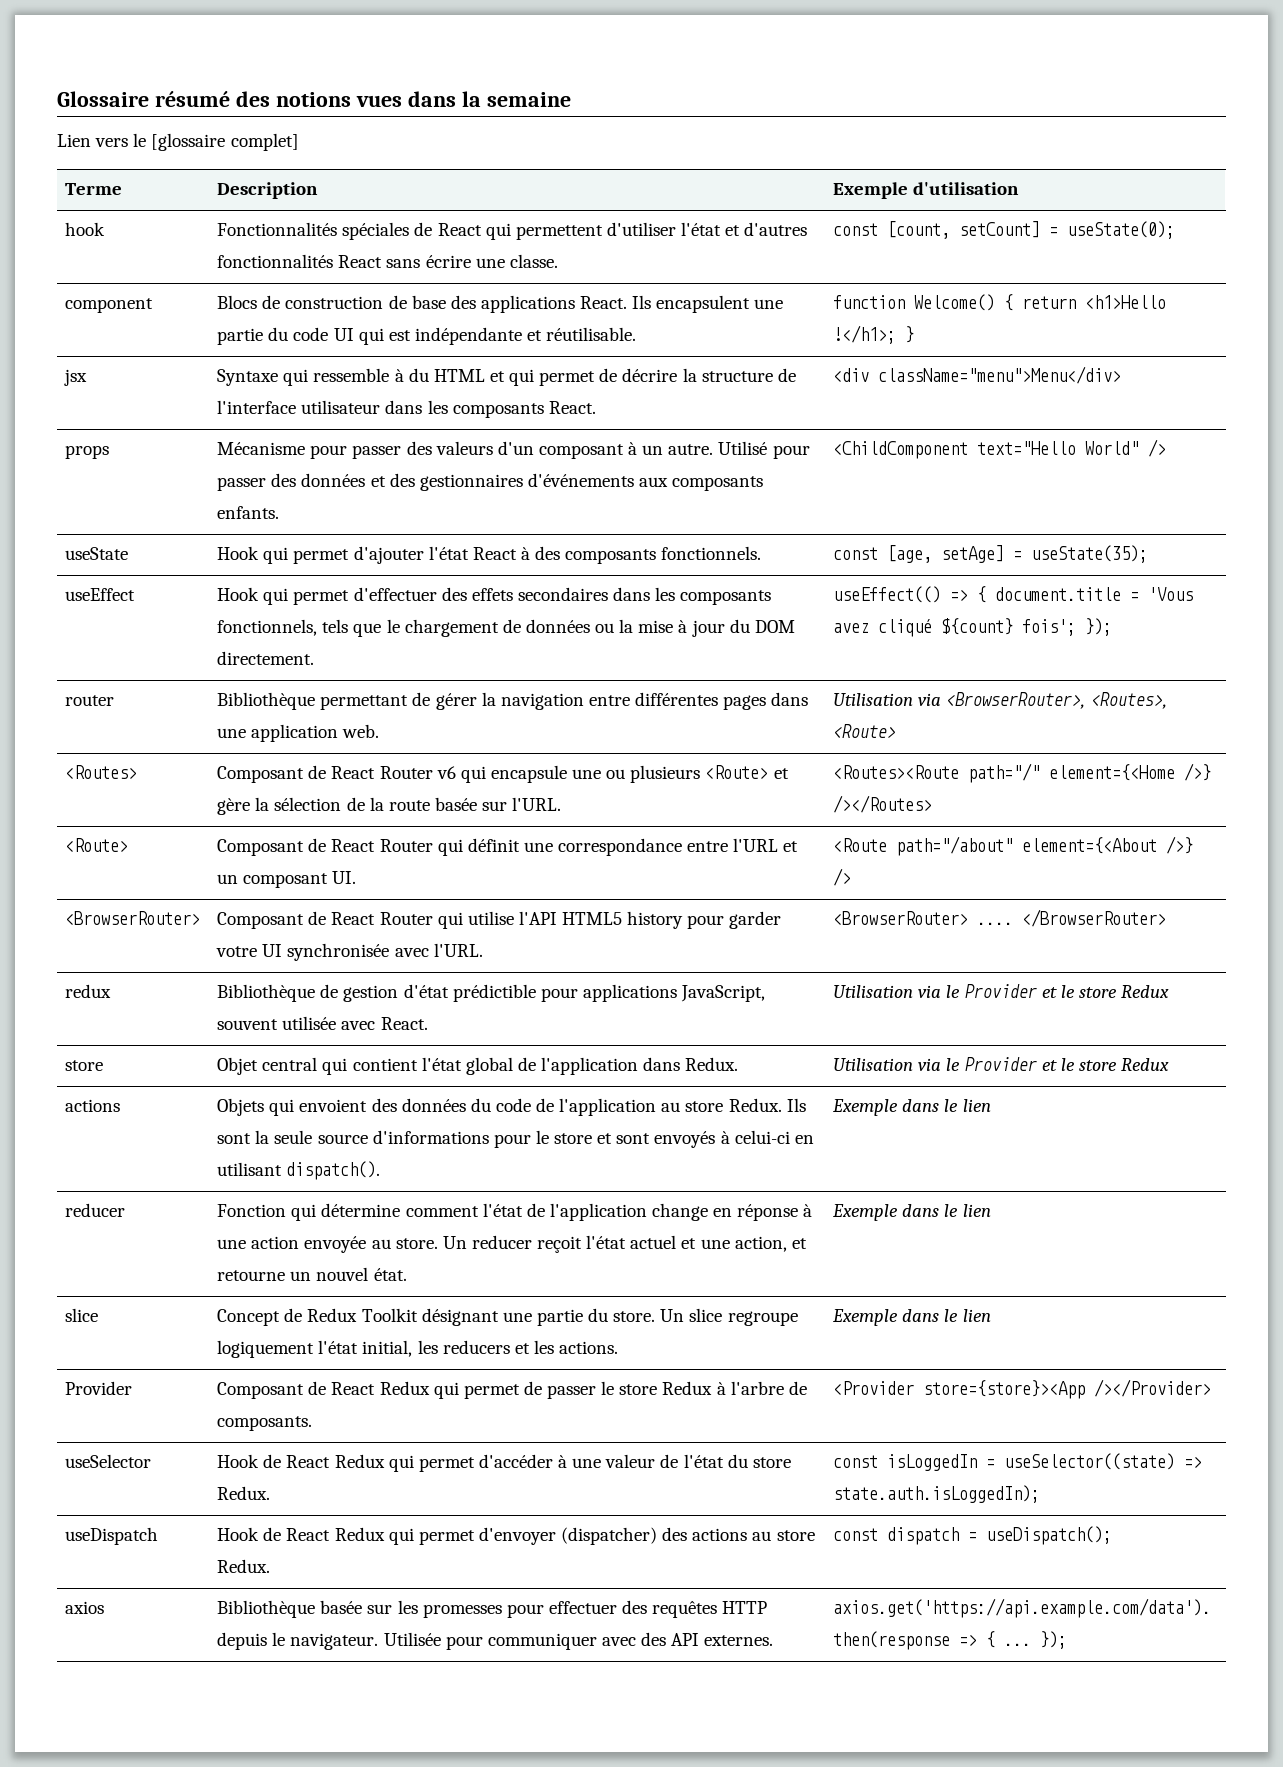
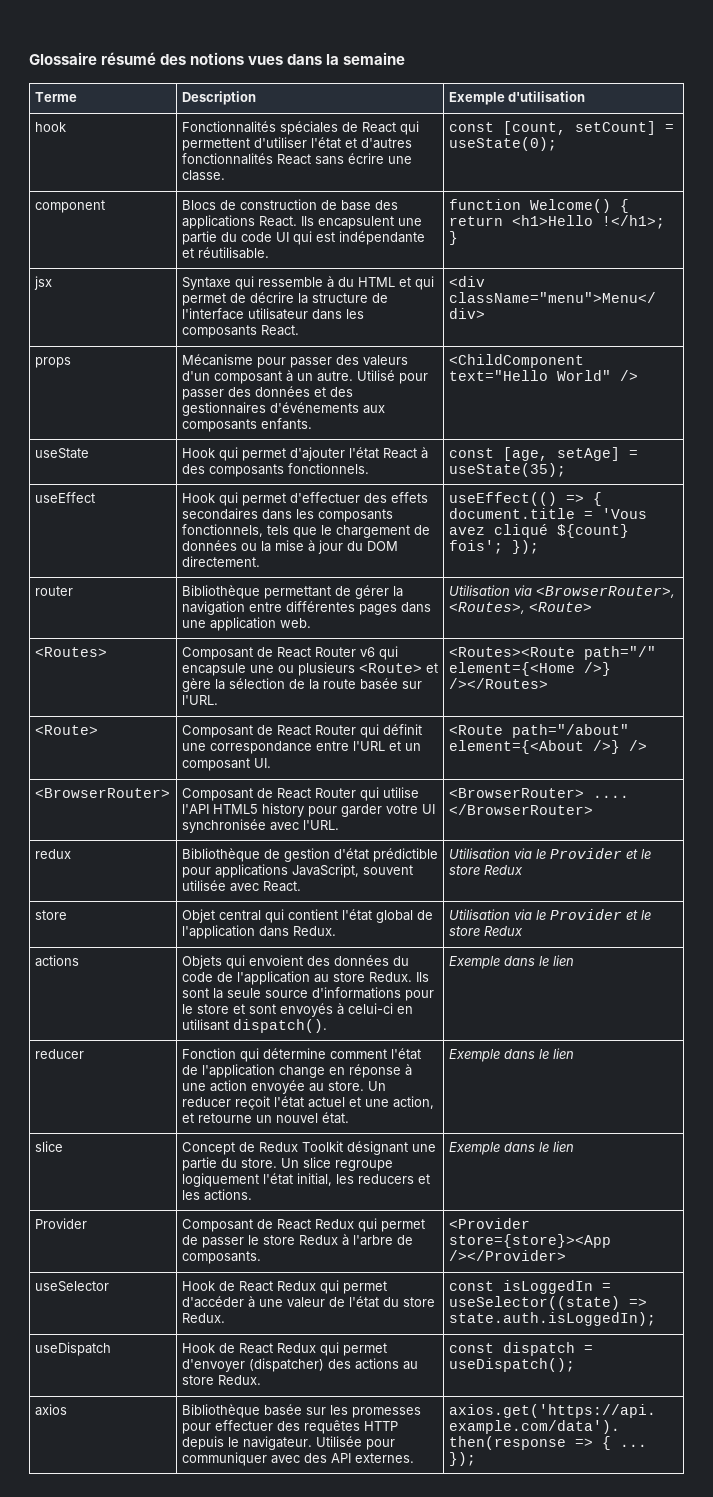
- Lien vers le [glossaire complet]

